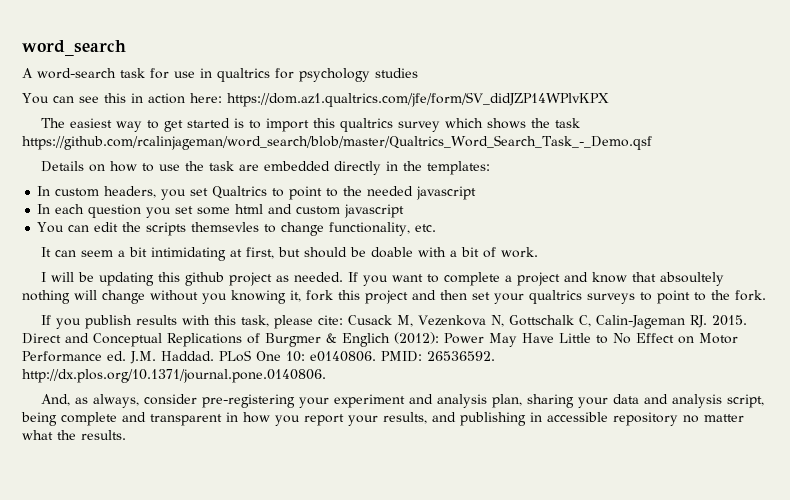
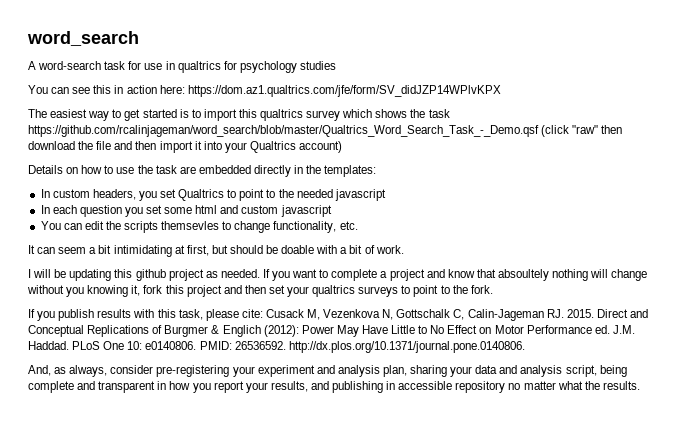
- The easiest way to get started is to import this qualtrics survey which shows the task https://github.com/rcalinjageman/word_search/blob/master/Qualtrics_Word_Search_Task_-_Demo.qsf
+ The easiest way to get started is to import this qualtrics survey which shows the task https://github.com/rcalinjageman/word_search/blob/master/Qualtrics_Word_Search_Task_-_Demo.qsf (click "raw" then download the file and then import it into your Qualtrics account)

